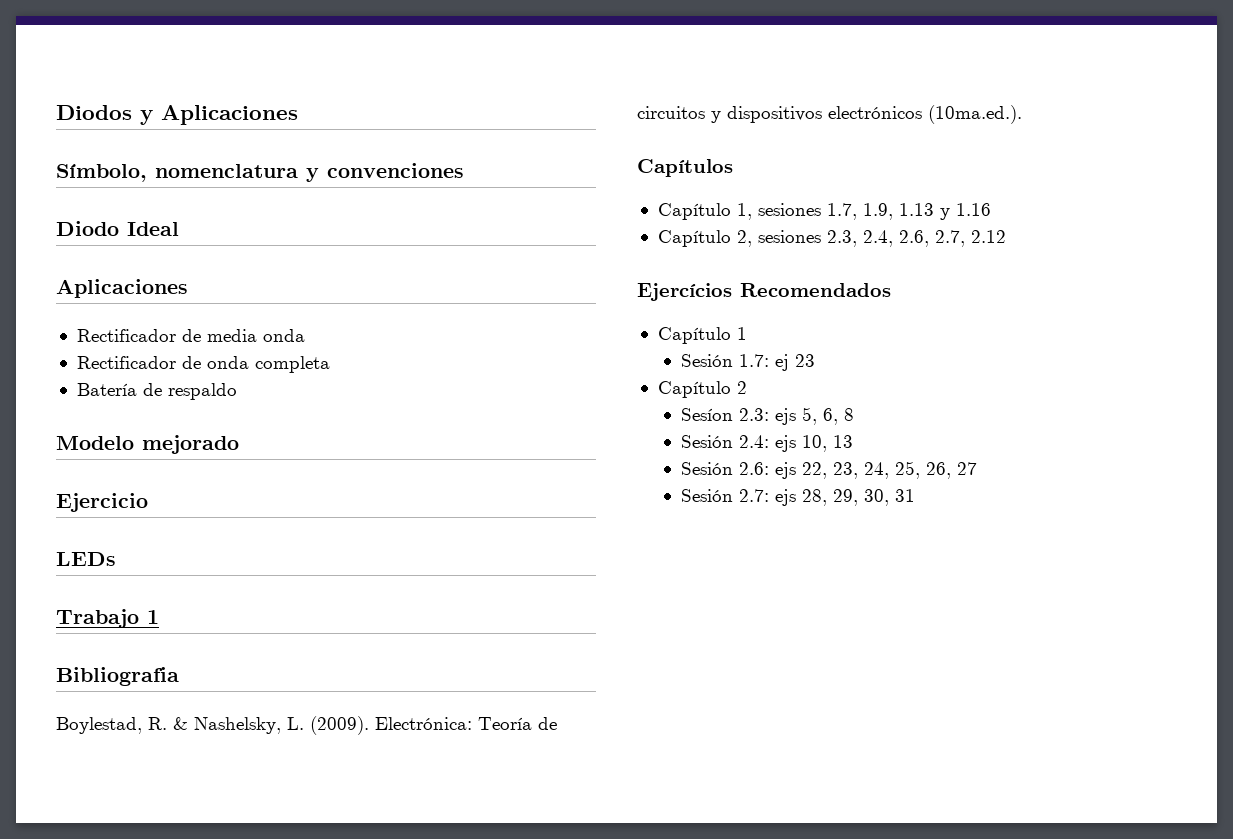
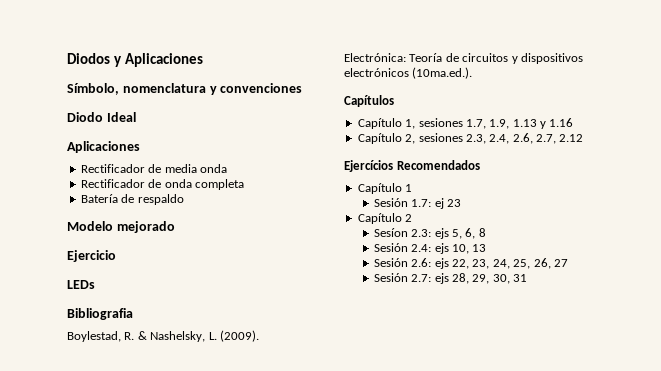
- Trabajo 1

